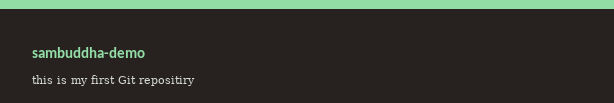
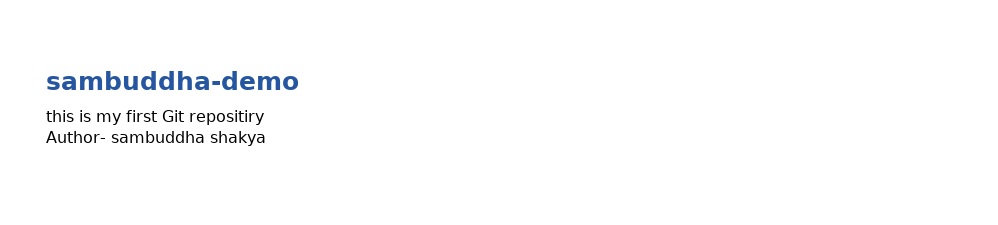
+ Author- sambuddha shakya

